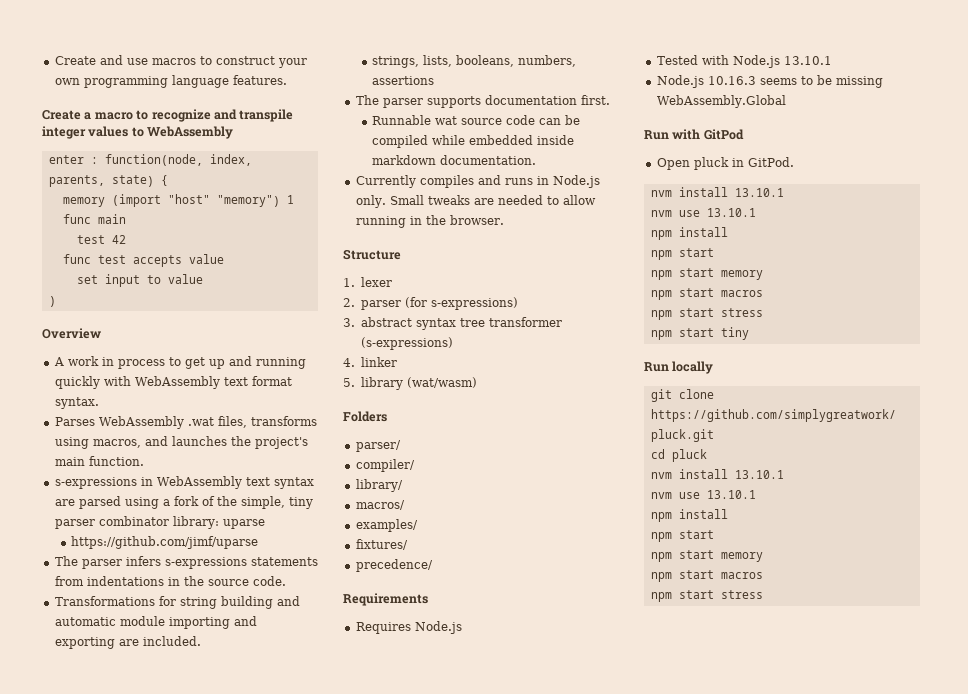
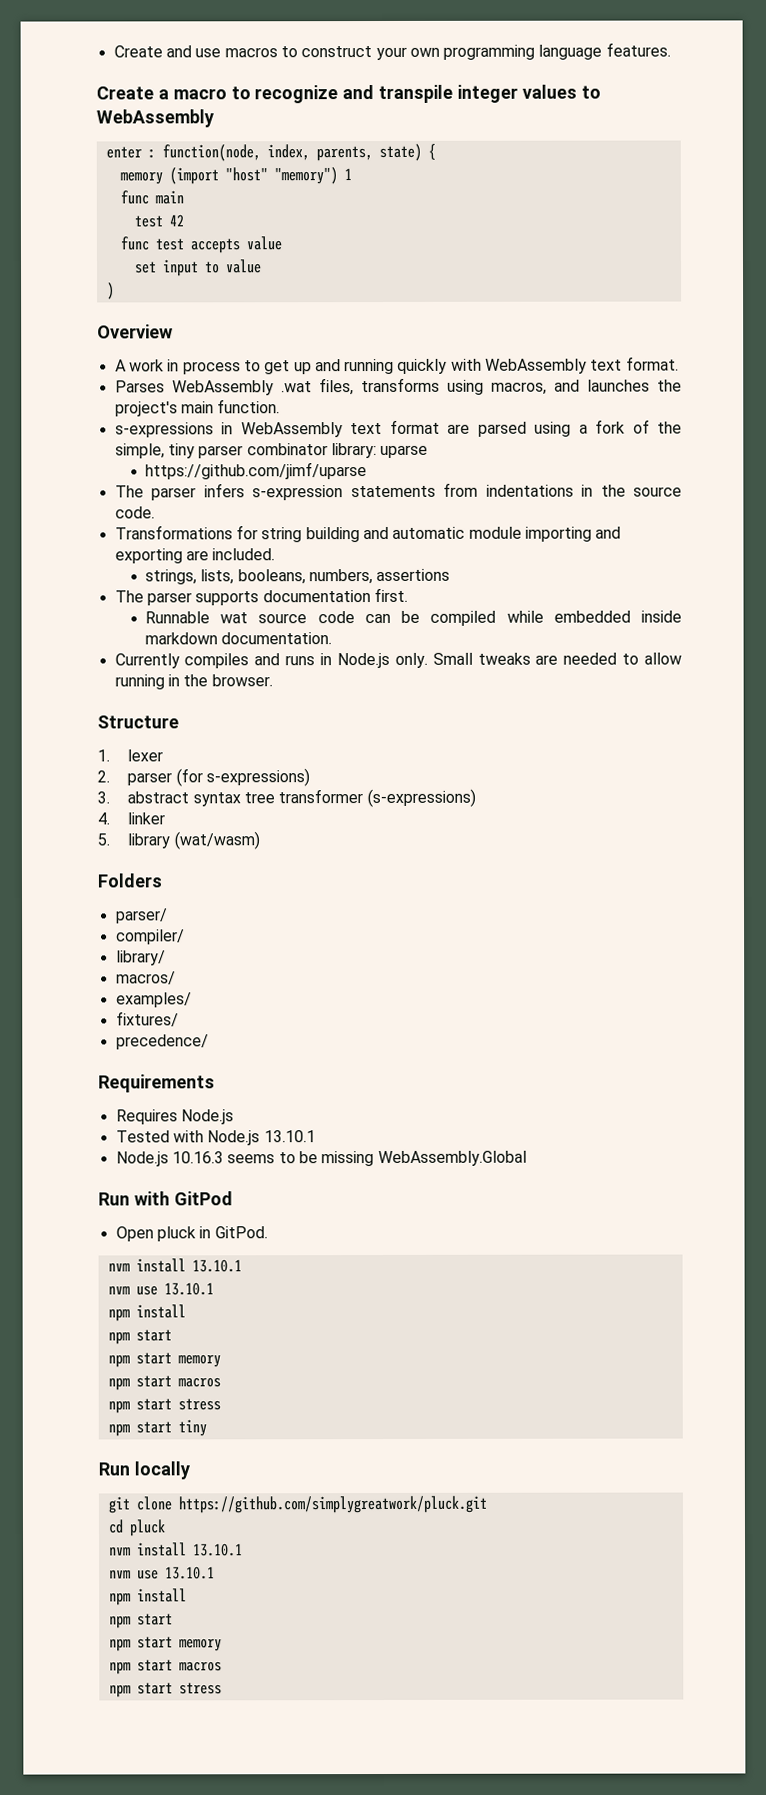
- A work in process to get up and running quickly with WebAssembly text format syntax.
+ A work in process to get up and running quickly with WebAssembly text format.
- s-expressions in WebAssembly text syntax are parsed using a fork of the simple, tiny parser combinator library: uparse
+ s-expressions in WebAssembly text format are parsed using a fork of the simple, tiny parser combinator library: uparse
- The parser infers s-expressions statements from indentations in the source code.
+ The parser infers s-expression statements from indentations in the source code.

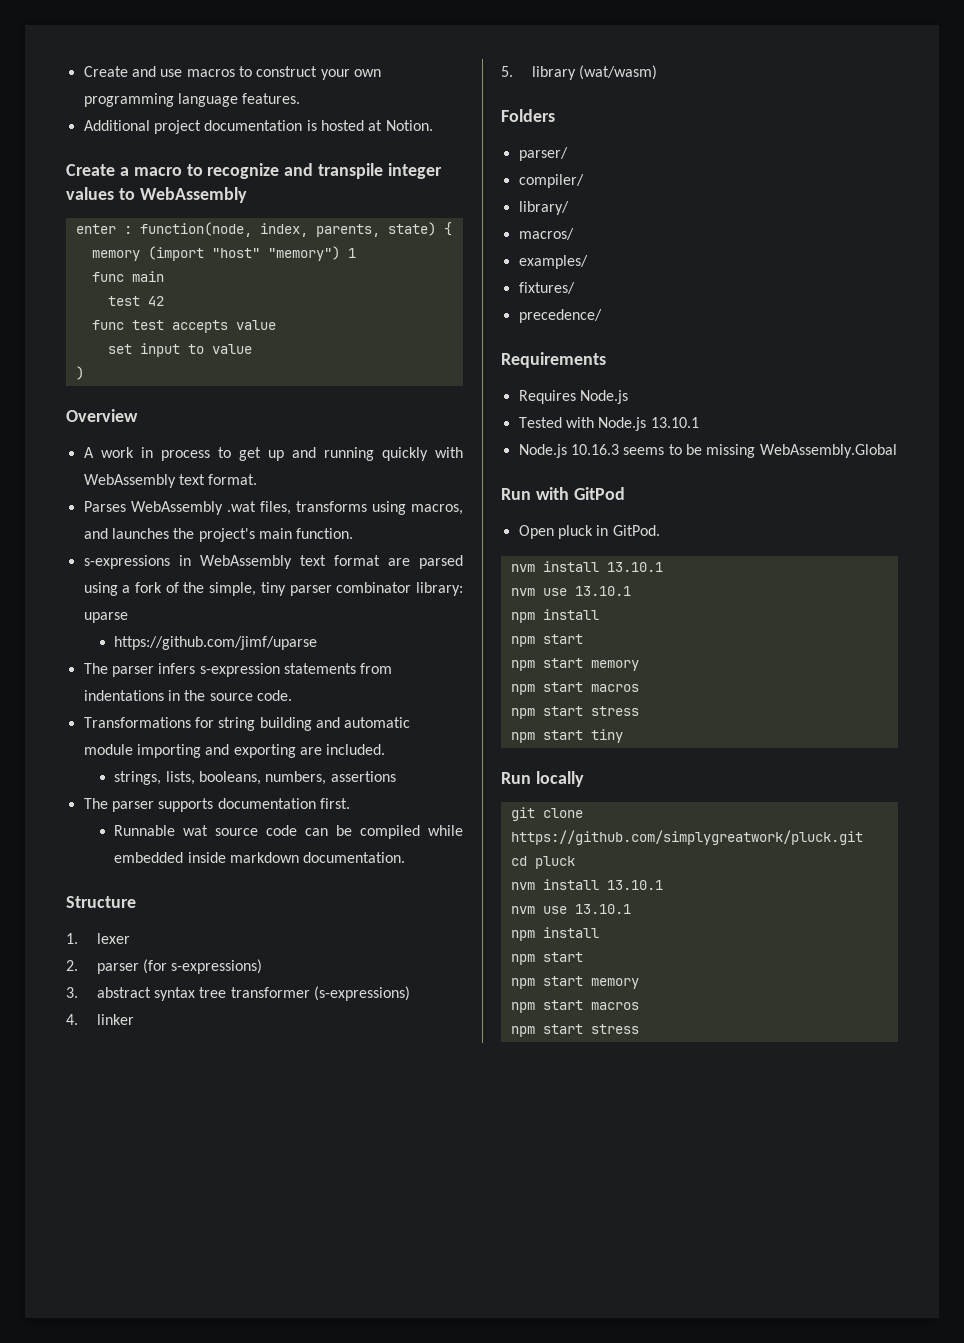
+ Additional project documentation is hosted at Notion.
- Currently compiles and runs in Node.js only. Small tweaks are needed to allow running in the browser.

